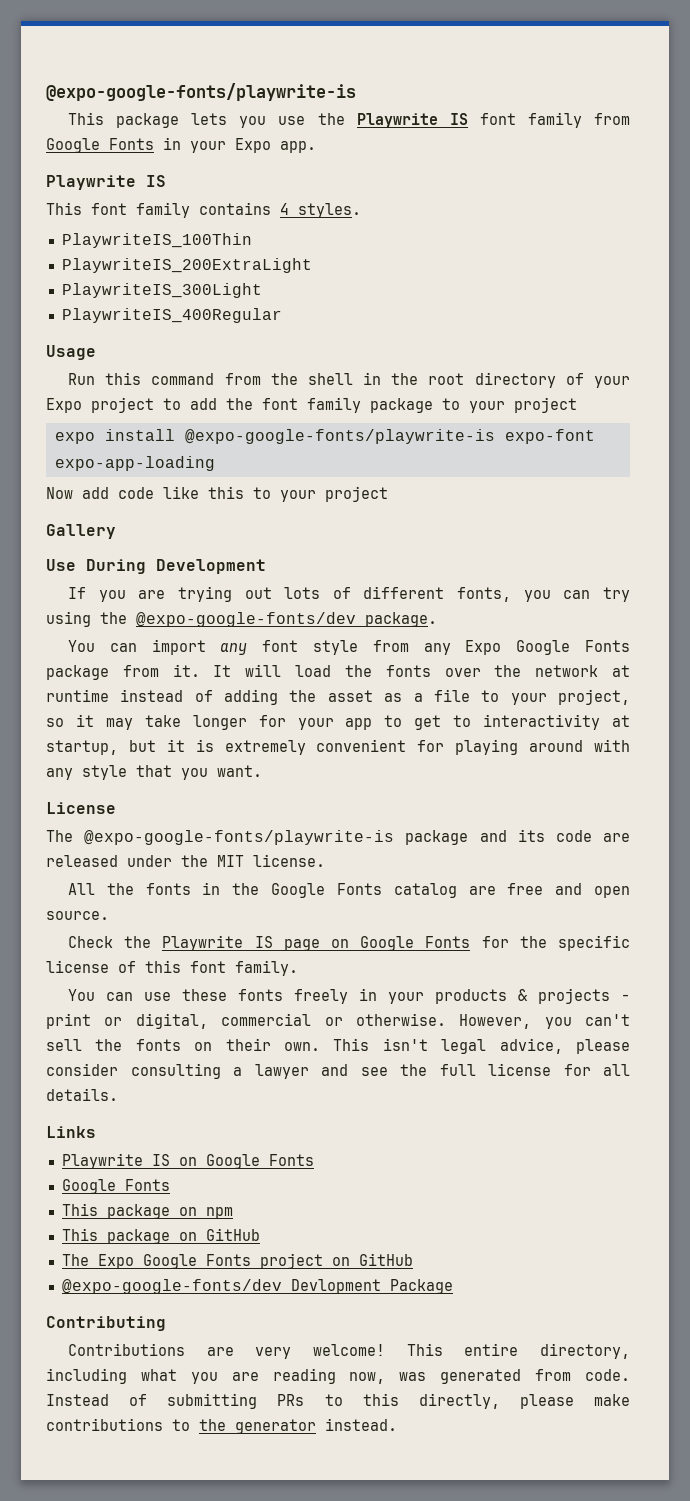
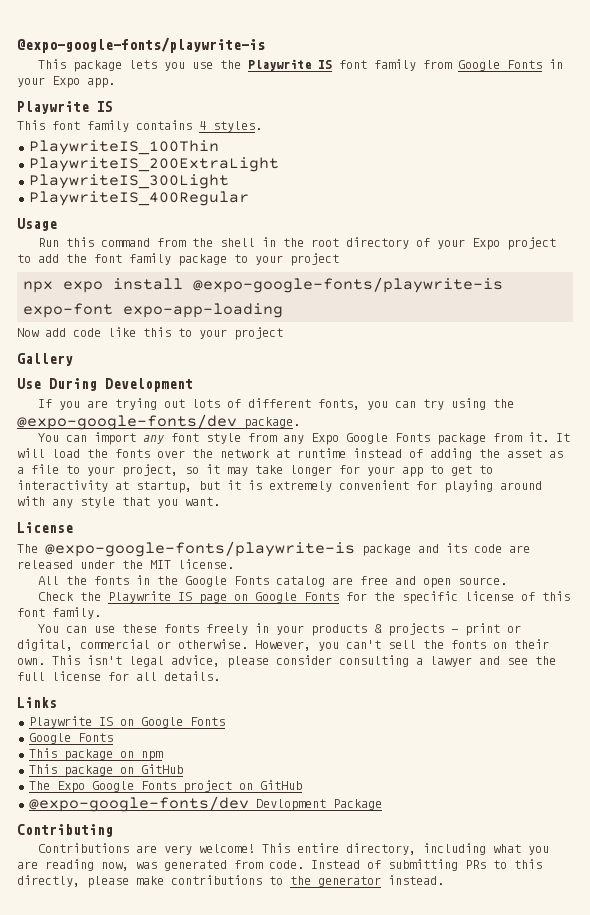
- expo install @expo-google-fonts/playwrite-is expo-font expo-app-loading
+ npx expo install @expo-google-fonts/playwrite-is expo-font expo-app-loading

